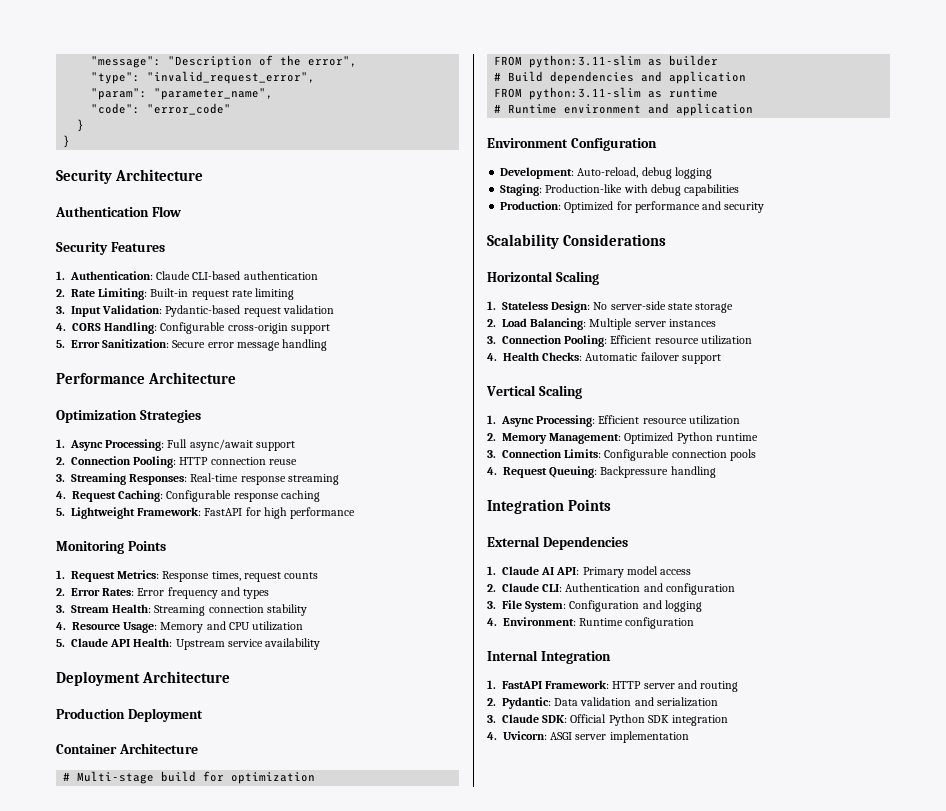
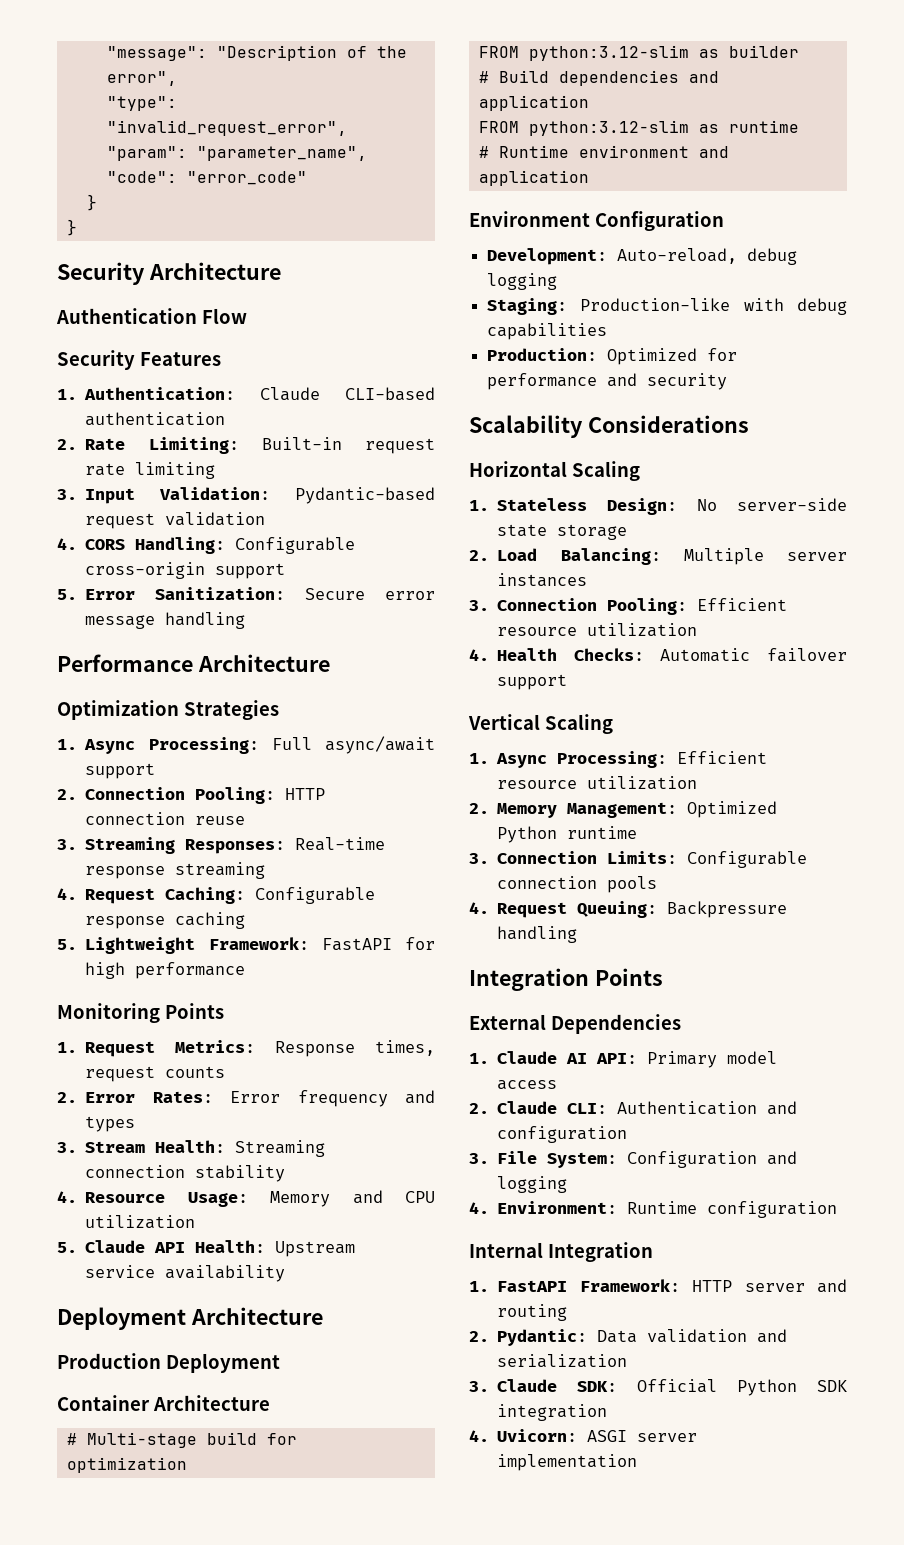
- FROM python:3.11-slim as builder
+ FROM python:3.12-slim as builder
- FROM python:3.11-slim as runtime
+ FROM python:3.12-slim as runtime

